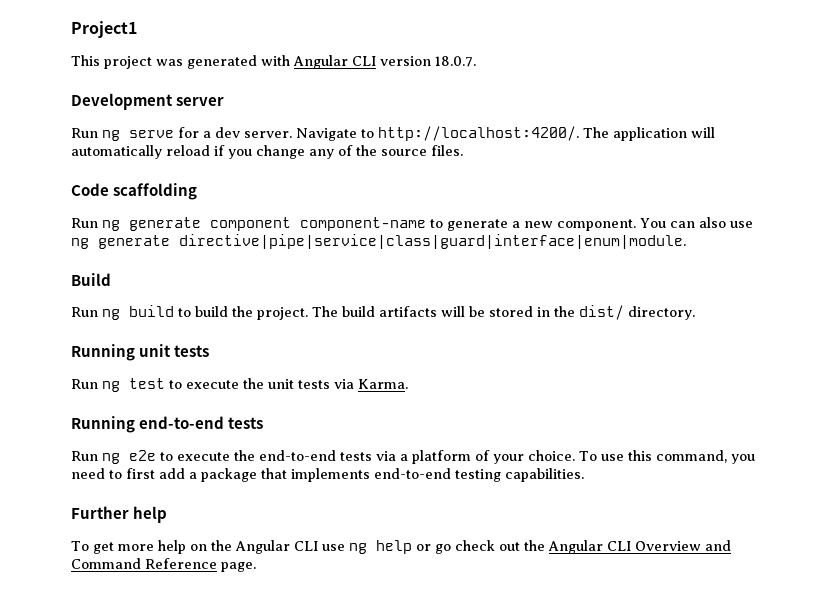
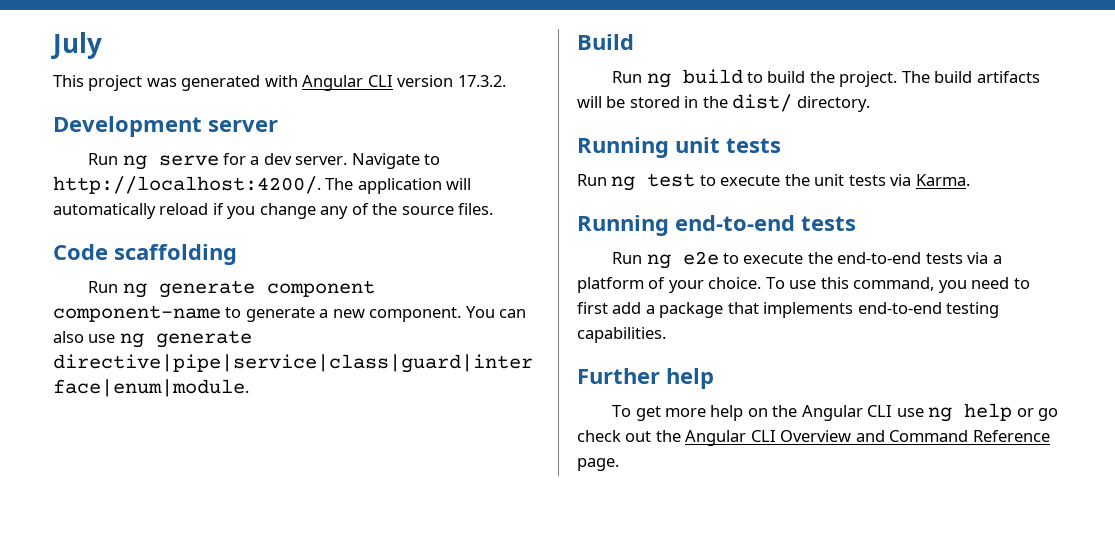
- Project1
+ July
- This project was generated with Angular CLI version 18.0.7.
+ This project was generated with Angular CLI version 17.3.2.

